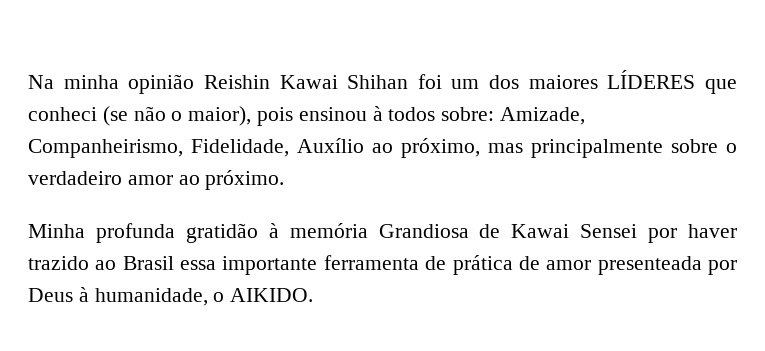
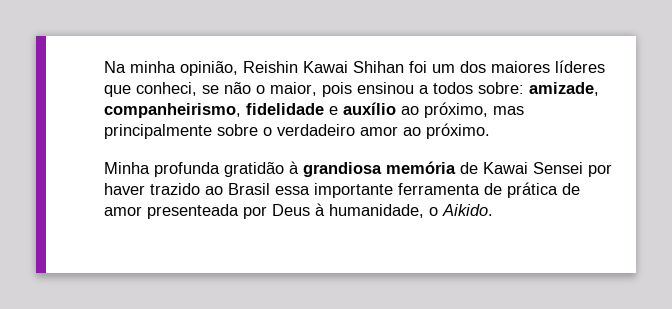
- Na minha opinião Reishin Kawai Shihan foi um dos maiores LÍDERES que conheci (se não o maior), pois ensinou à todos sobre: Amizade, Companheirismo, Fidelidade, Auxílio ao próximo, mas principalmente sobre o verdadeiro amor ao próximo.
+ Na minha opinião, Reishin Kawai Shihan foi um dos maiores líderes que conheci, se não o maior, pois ensinou a todos sobre: amizade, companheirismo, fidelidade e auxílio ao próximo, mas principalmente sobre o verdadeiro amor ao próximo.
- Minha profunda gratidão à memória Grandiosa de Kawai Sensei por haver trazido ao Brasil essa importante ferramenta de prática de amor presenteada por Deus à humanidade, o AIKIDO.
+ Minha profunda gratidão à grandiosa memória de Kawai Sensei por haver trazido ao Brasil essa importante ferramenta de prática de amor presenteada por Deus à humanidade, o Aikido.

